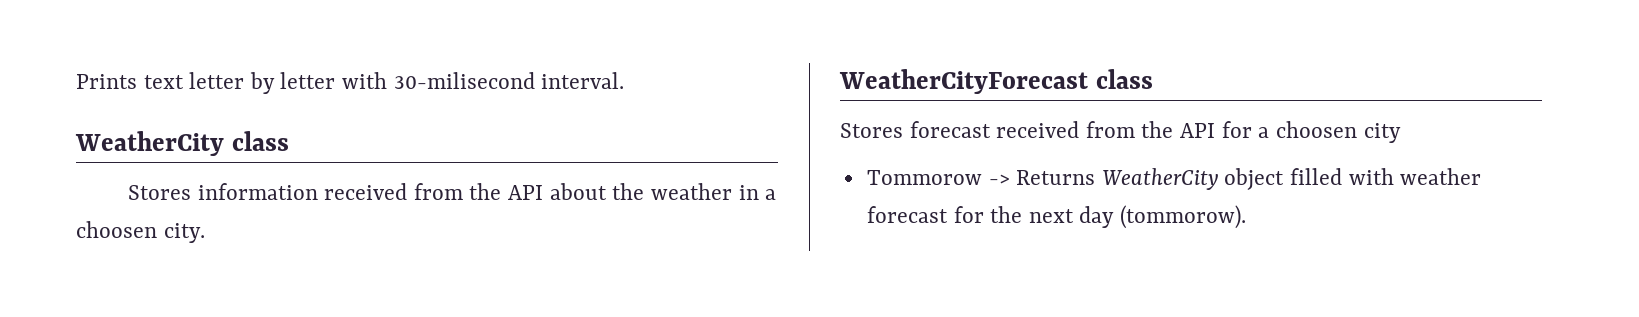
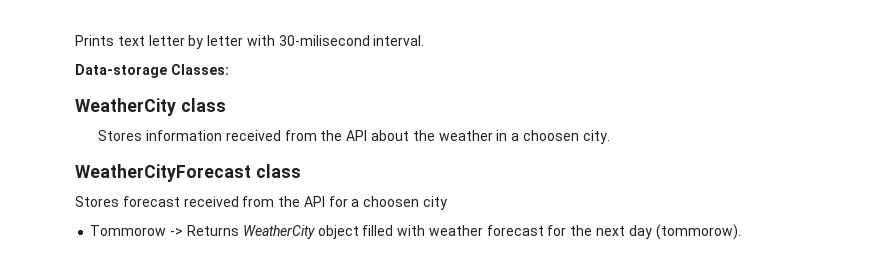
+ Data-storage Classes:

